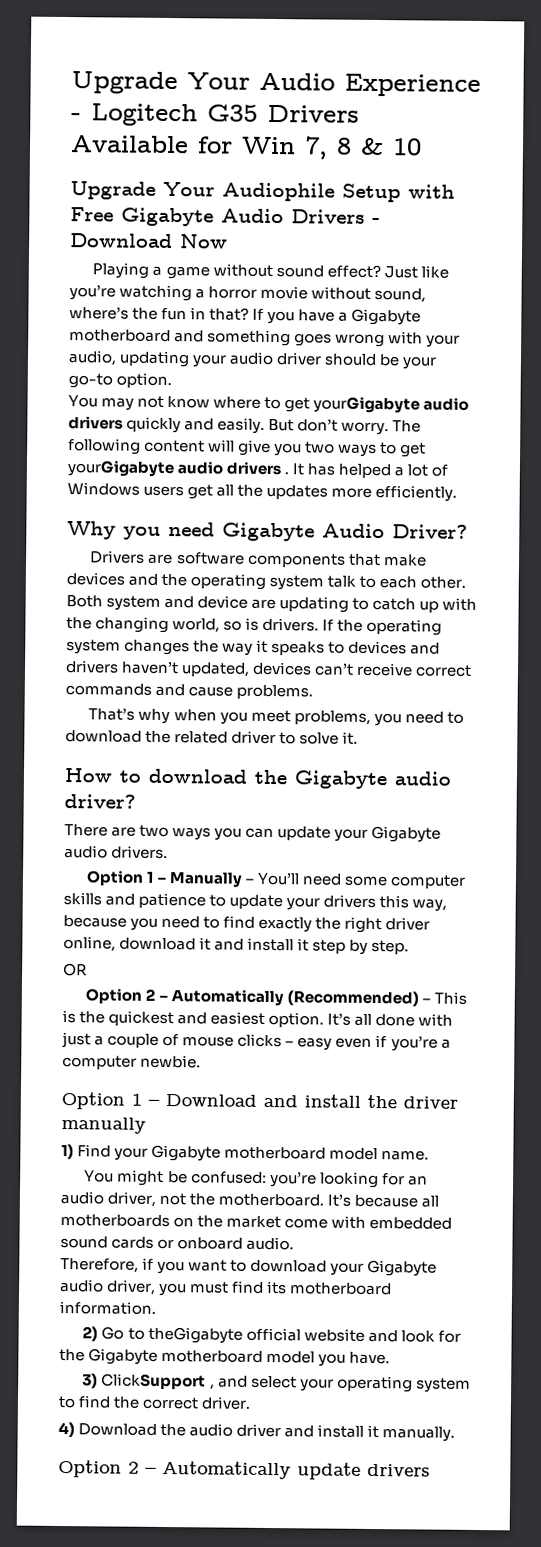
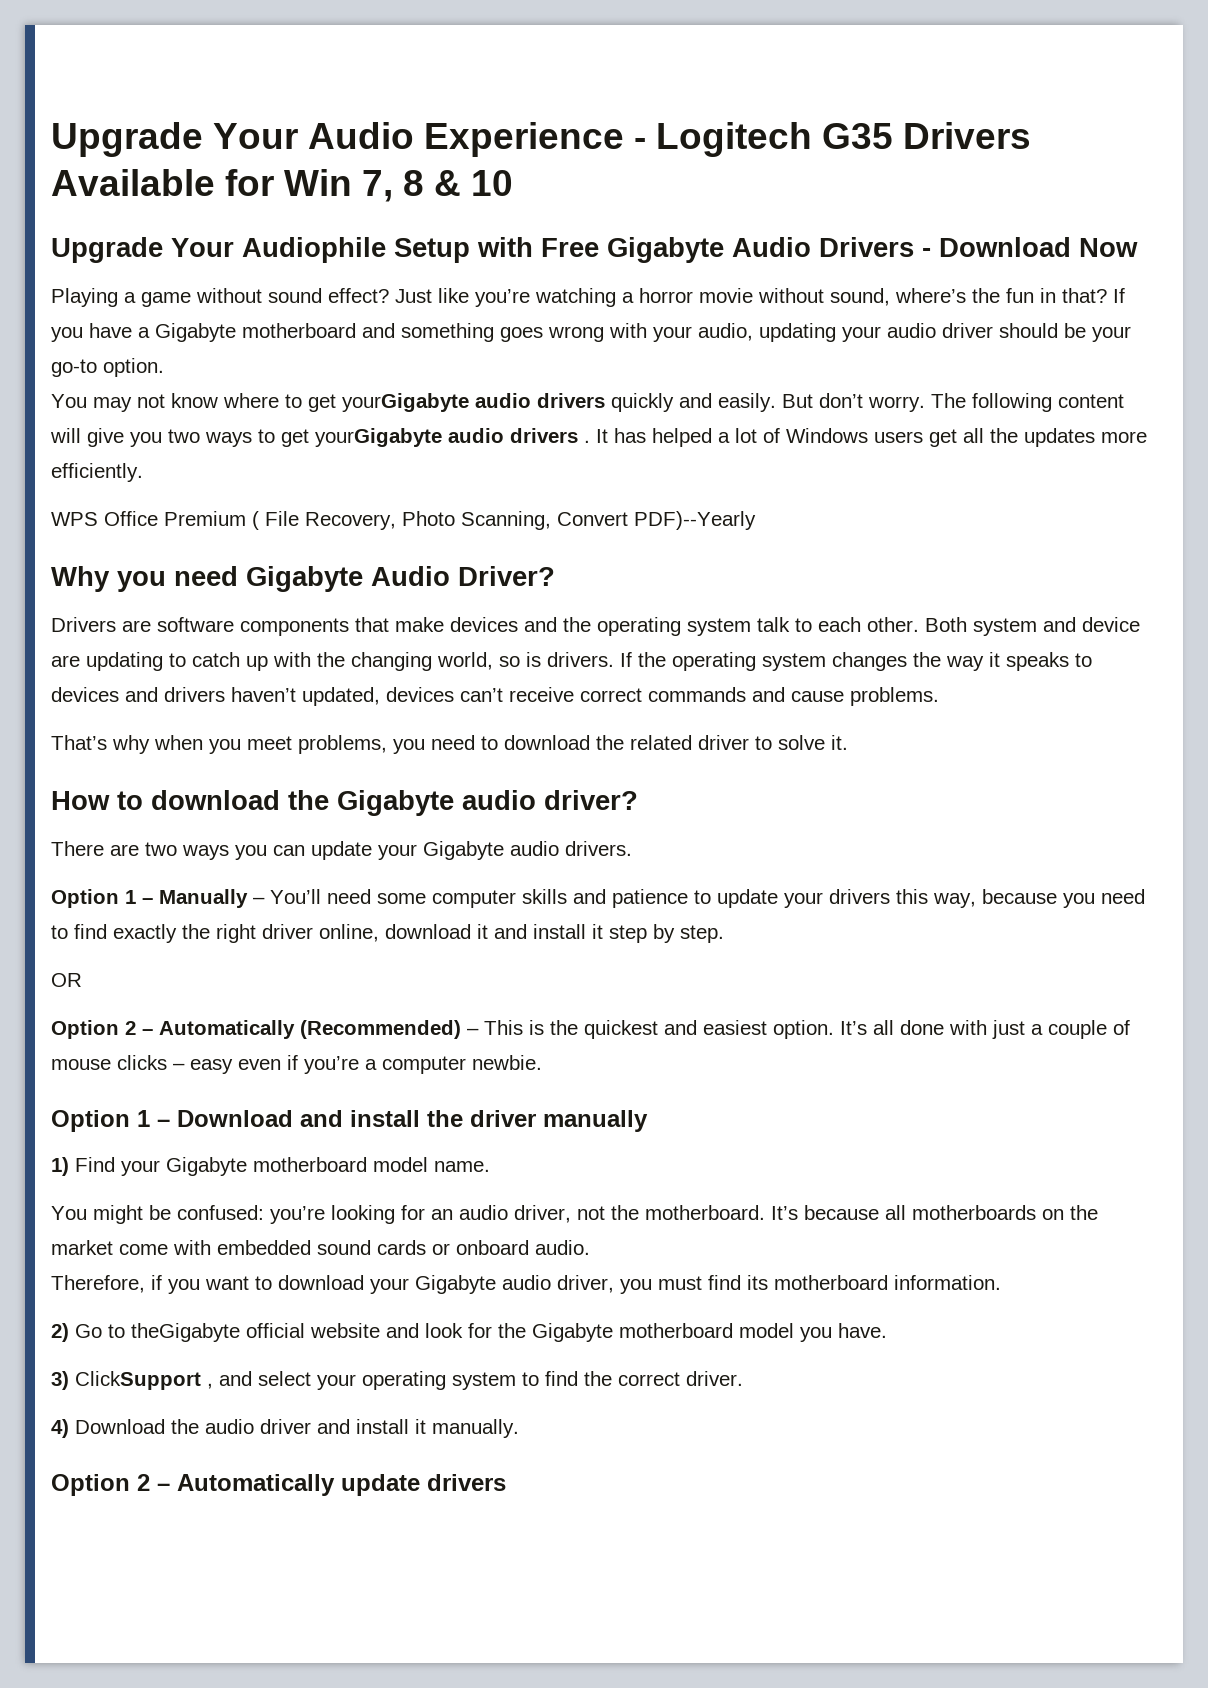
+ WPS Office Premium ( File Recovery, Photo Scanning, Convert PDF)--Yearly

